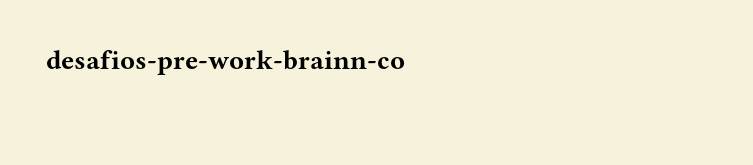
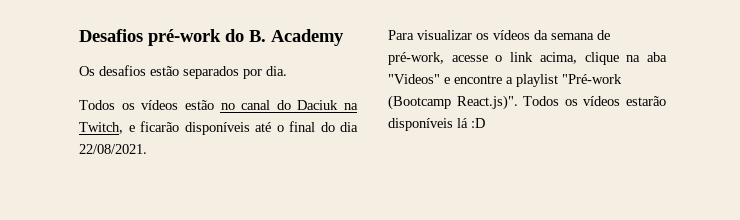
- desafios-pre-work-brainn-co
+ Desafios pré-work do B. Academy
+ Os desafios estão separados por dia.
+ Todos os vídeos estão no canal do Daciuk na Twitch, e ficarão disponíveis até o final do dia 22/08/2021.
+ Para visualizar os vídeos da semana de pré-work, acesse o link acima, clique na aba "Videos" e encontre a playlist "Pré-work (Bootcamp React.js)". Todos os vídeos estarão disponíveis lá :D

